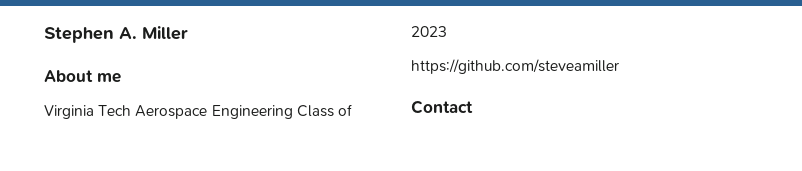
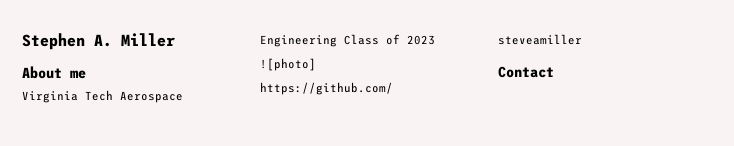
+ ![photo]

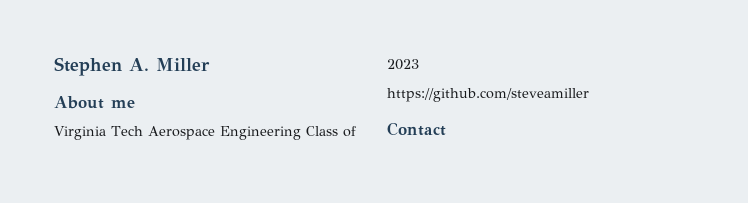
- ![photo]

